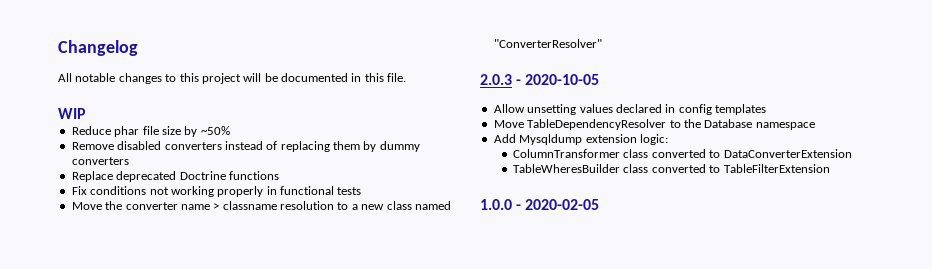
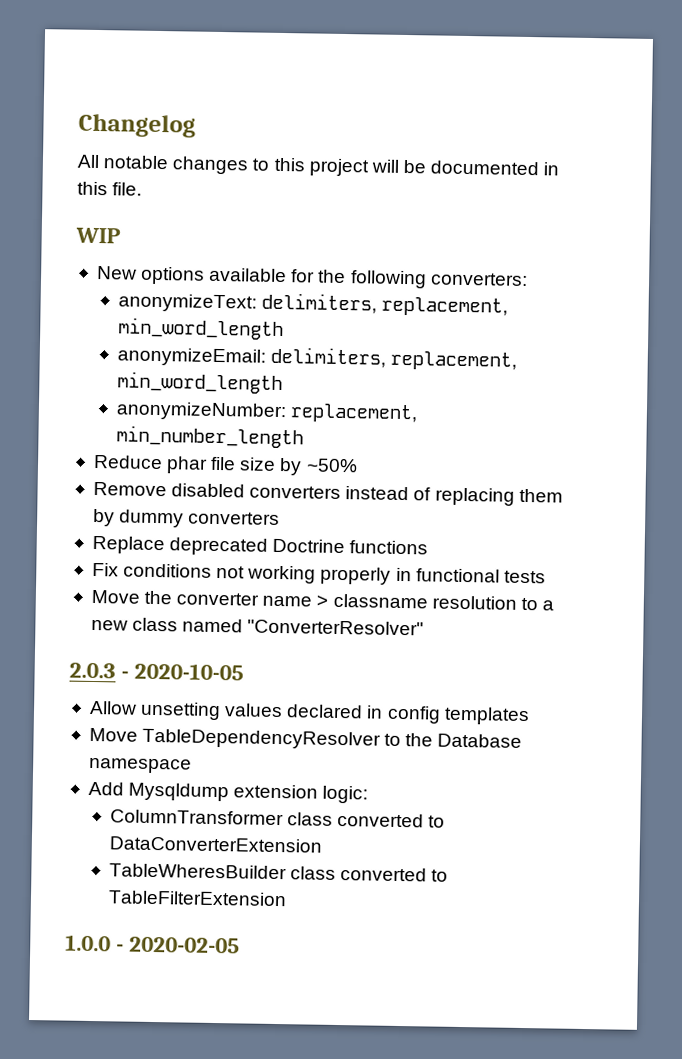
+ New options available for the following converters:
+ anonymizeText: delimiters, replacement, min_word_length
+ anonymizeEmail: delimiters, replacement, min_word_length
+ anonymizeNumber: replacement, min_number_length

